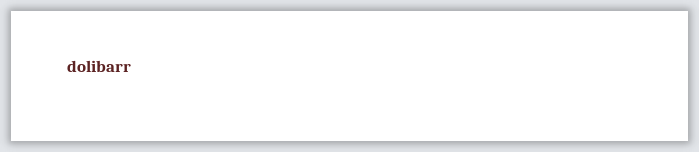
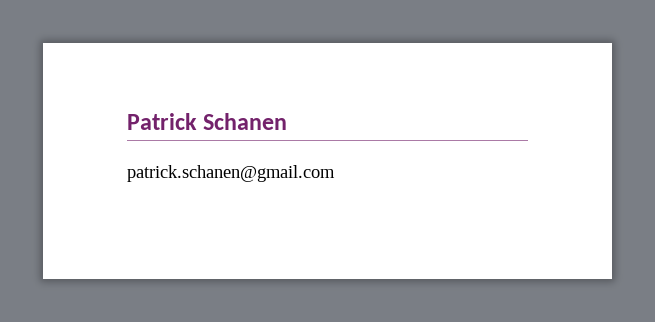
- dolibarr
+ Patrick Schanen
+ patrick.schanen@gmail.com

